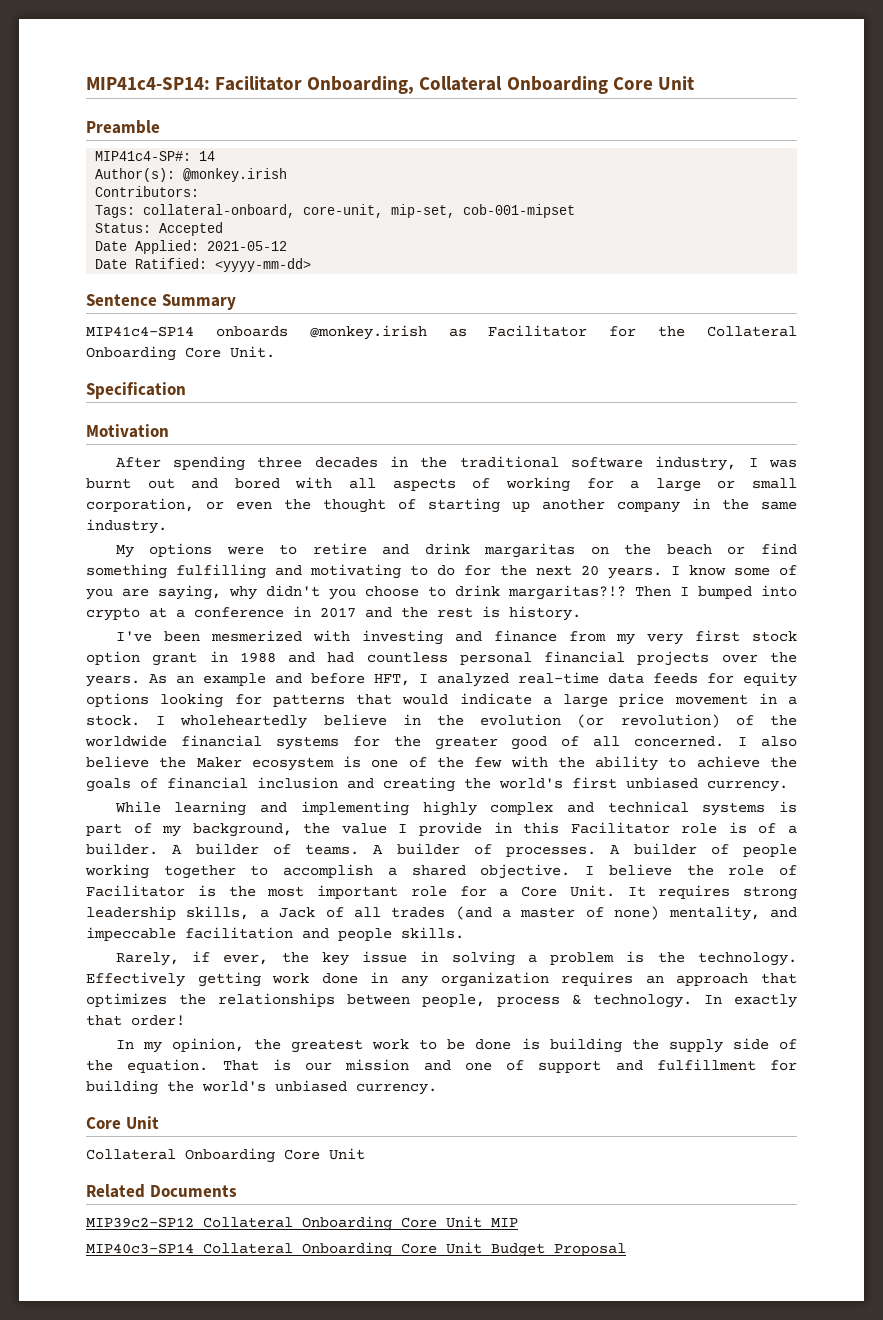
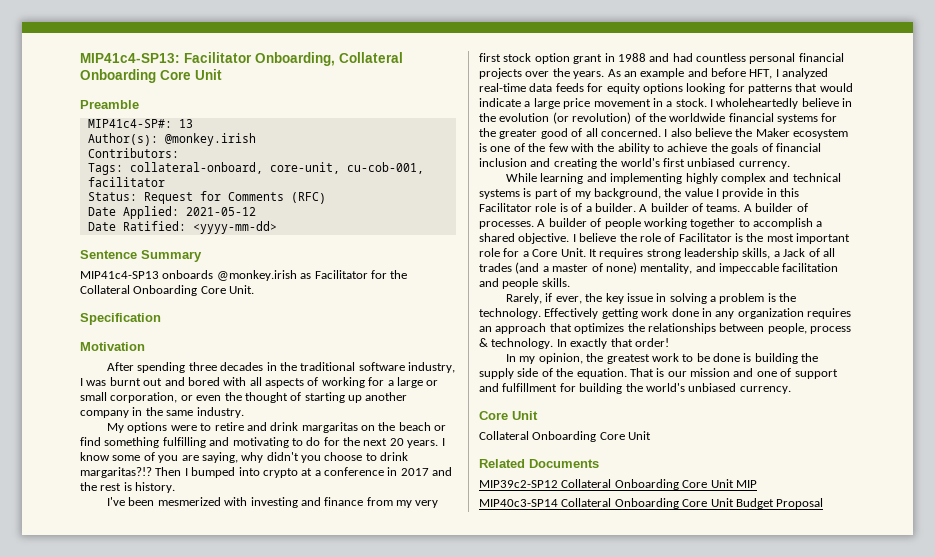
- MIP41c4-SP14: Facilitator Onboarding, Collateral Onboarding Core Unit
+ MIP41c4-SP13: Facilitator Onboarding, Collateral Onboarding Core Unit
- MIP41c4-SP#: 14
+ MIP41c4-SP#: 13
- Tags: collateral-onboard, core-unit, mip-set, cob-001-mipset
+ Tags: collateral-onboard, core-unit, cu-cob-001, facilitator
- Status: Accepted
+ Status: Request for Comments (RFC)
- MIP41c4-SP14 onboards @monkey.irish as Facilitator for the Collateral Onboarding Core Unit.
+ MIP41c4-SP13 onboards @monkey.irish as Facilitator for the Collateral Onboarding Core Unit.

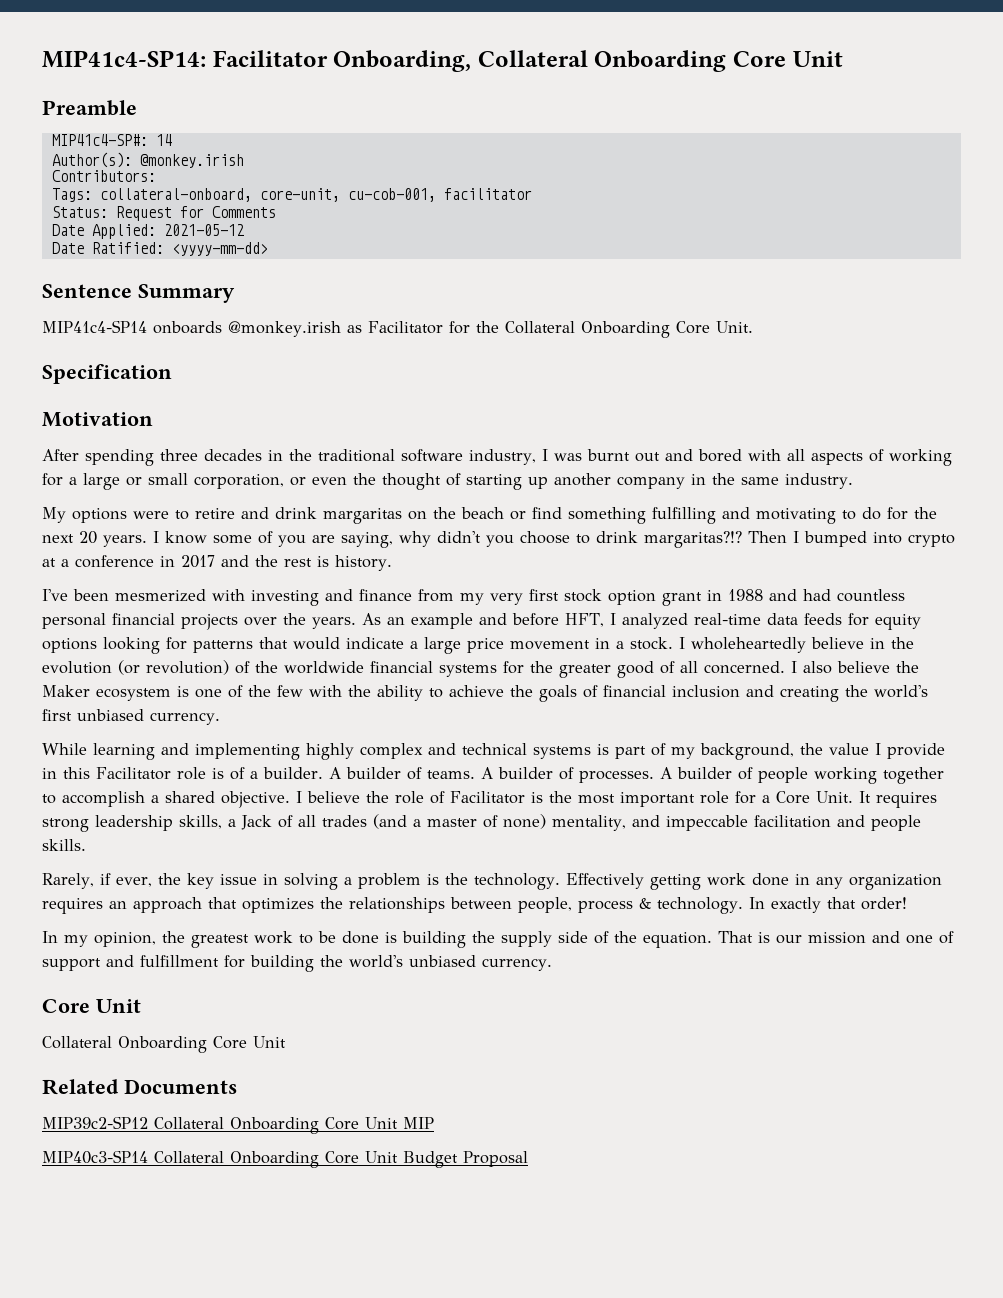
- MIP41c4-SP13: Facilitator Onboarding, Collateral Onboarding Core Unit
+ MIP41c4-SP14: Facilitator Onboarding, Collateral Onboarding Core Unit
- MIP41c4-SP#: 13
+ MIP41c4-SP#: 14
- Status: Request for Comments (RFC)
+ Status: Request for Comments
- MIP41c4-SP13 onboards @monkey.irish as Facilitator for the Collateral Onboarding Core Unit.
+ MIP41c4-SP14 onboards @monkey.irish as Facilitator for the Collateral Onboarding Core Unit.

